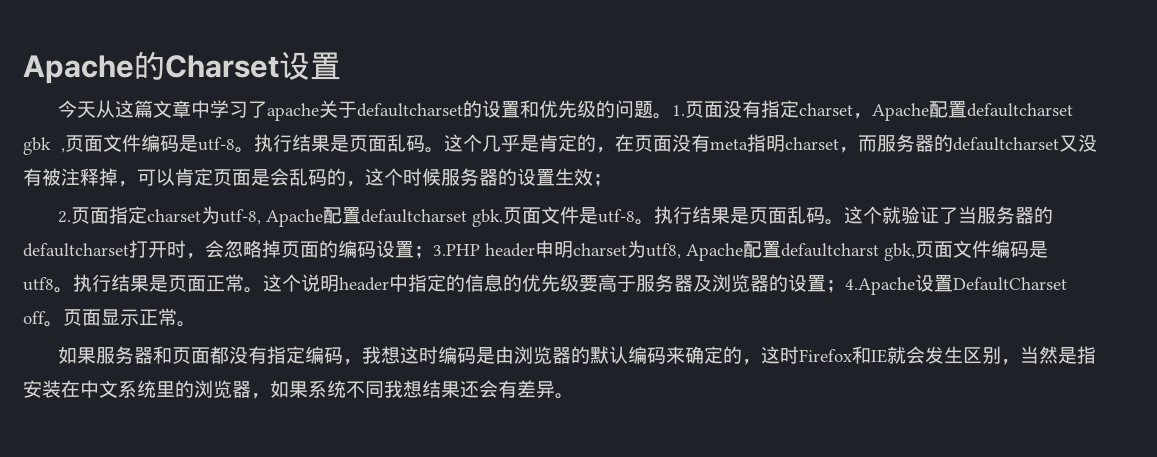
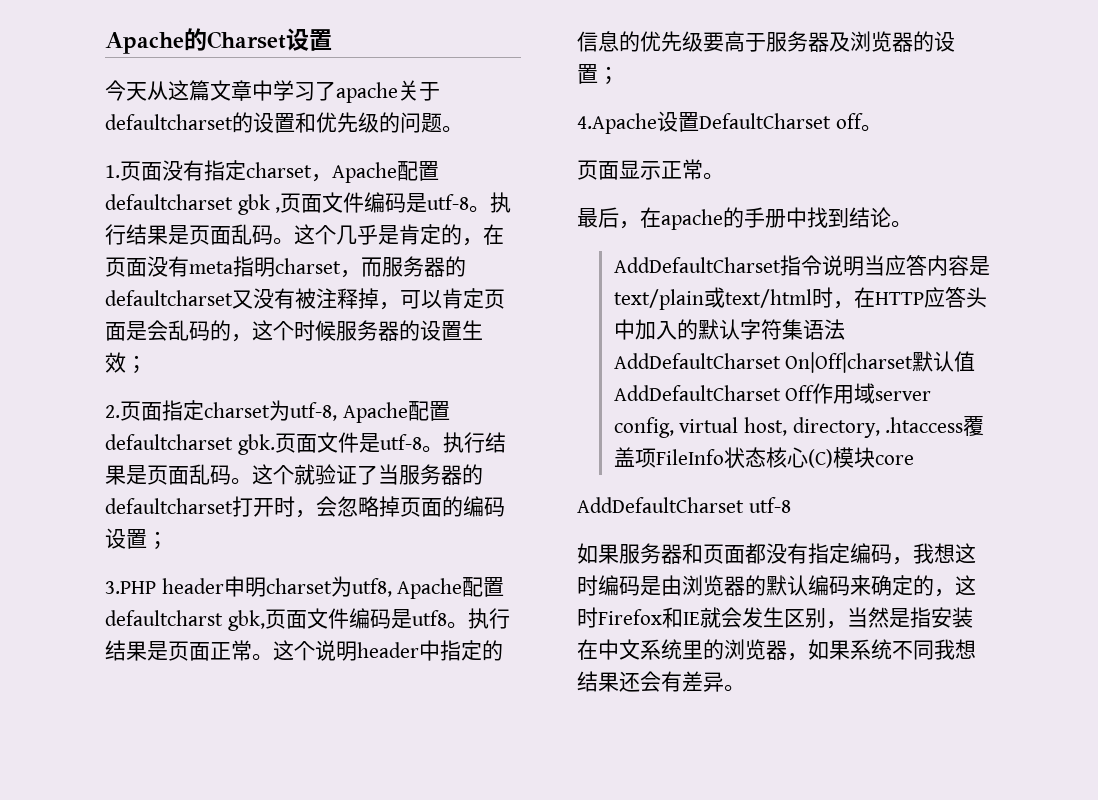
- 今天从这篇文章中学习了apache关于defaultcharset的设置和优先级的问题。1.页面没有指定charset，Apache配置defaultcharset gbk ,页面文件编码是utf-8。
+ 今天从这篇文章中学习了apache关于defaultcharset的设置和优先级的问题。
+ 1.页面没有指定charset，Apache配置defaultcharset gbk ,页面文件编码是utf-8。
- 这个就验证了当服务器的defaultcharset打开时，会忽略掉页面的编码设置；3.PHP header申明charset为utf8, Apache配置defaultcharst gbk,页面文件编码是utf8。
+ 这个就验证了当服务器的defaultcharset打开时，会忽略掉页面的编码设置；
+ 3.PHP header申明charset为utf8, Apache配置defaultcharst gbk,页面文件编码是utf8。
- 这个说明header中指定的信息的优先级要高于服务器及浏览器的设置；4.Apache设置DefaultCharset off。页面显示正常。
+ 这个说明header中指定的信息的优先级要高于服务器及浏览器的设置；
+ 4.Apache设置DefaultCharset off。
+ 页面显示正常。
+ 最后，在apache的手册中找到结论。
+ AddDefaultCharset指令说明当应答内容是text/plain或text/html时，在HTTP应答头中加入的默认字符集语法AddDefaultCharset On|Off|charset默认值AddDefaultCharset Off作用域server config, virtual host, directory, .htaccess覆盖项FileInfo状态核心(C)模块core
+ AddDefaultCharset utf-8

